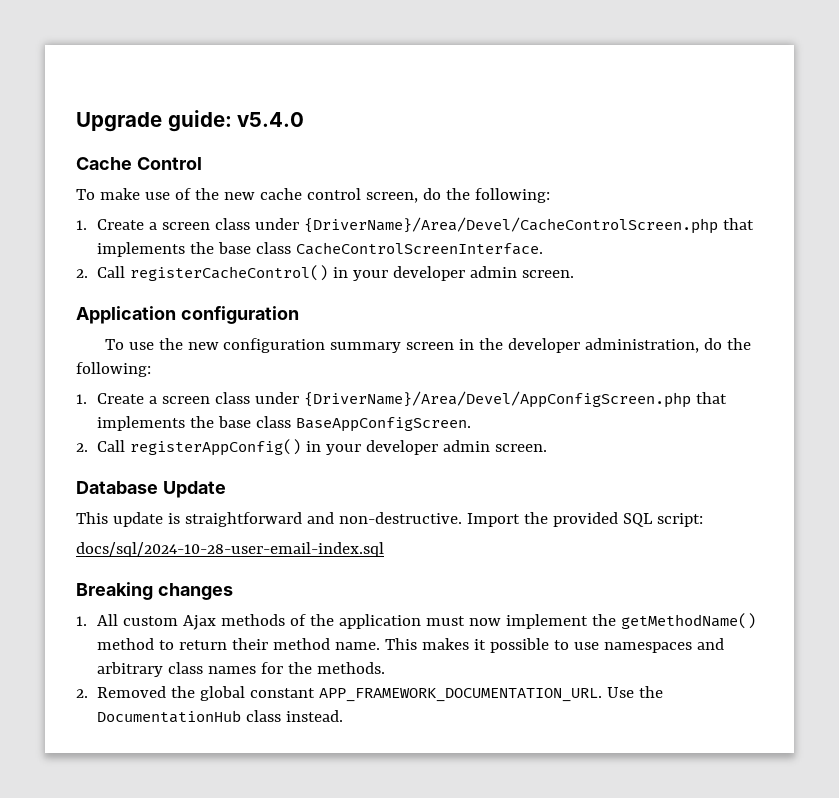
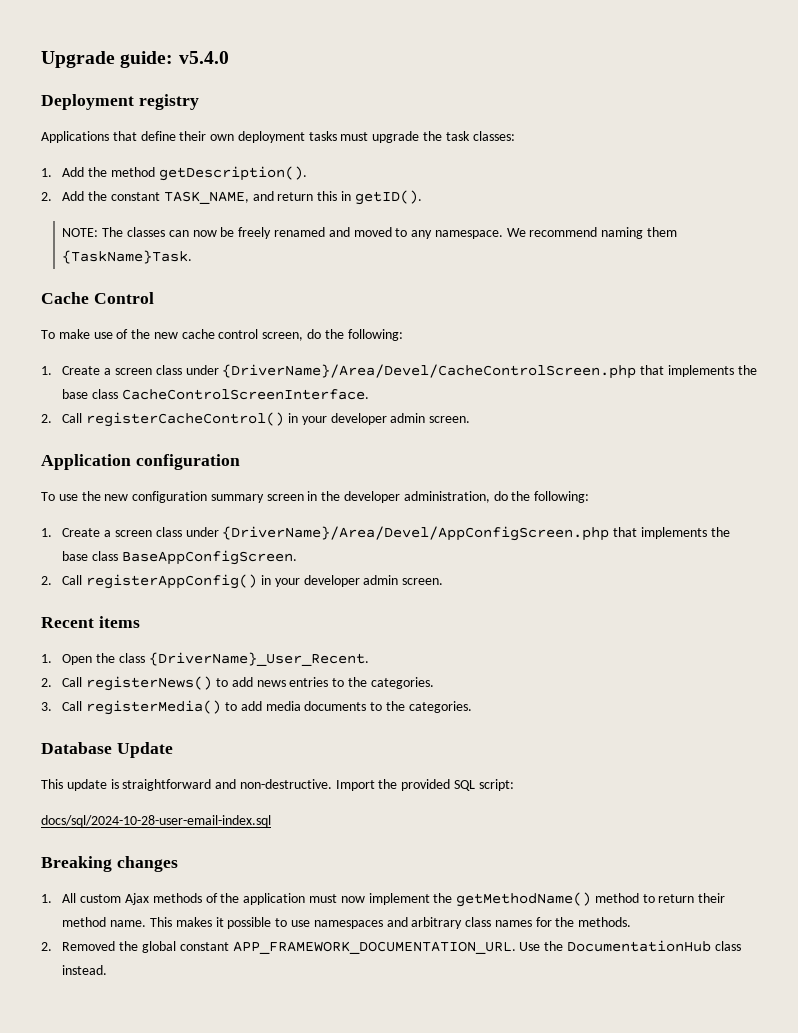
+ Deployment registry
+ Applications that define their own deployment tasks must upgrade the task classes:
+ 1. Add the method getDescription().
+ 2. Add the constant TASK_NAME, and return this in getID().
+ NOTE: The classes can now be freely renamed and moved to any namespace. We recommend naming them {TaskName}Task.
+ Recent items
+ 1. Open the class {DriverName}_User_Recent.
+ 2. Call registerNews() to add news entries to the categories.
+ 3. Call registerMedia() to add media documents to the categories.

